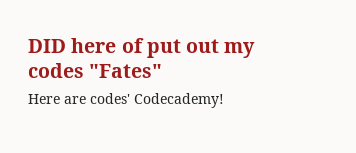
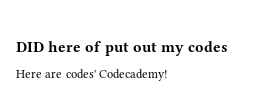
- DID here of put out my codes "Fates"
+ DID here of put out my codes

